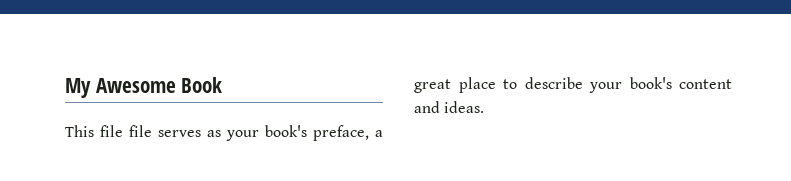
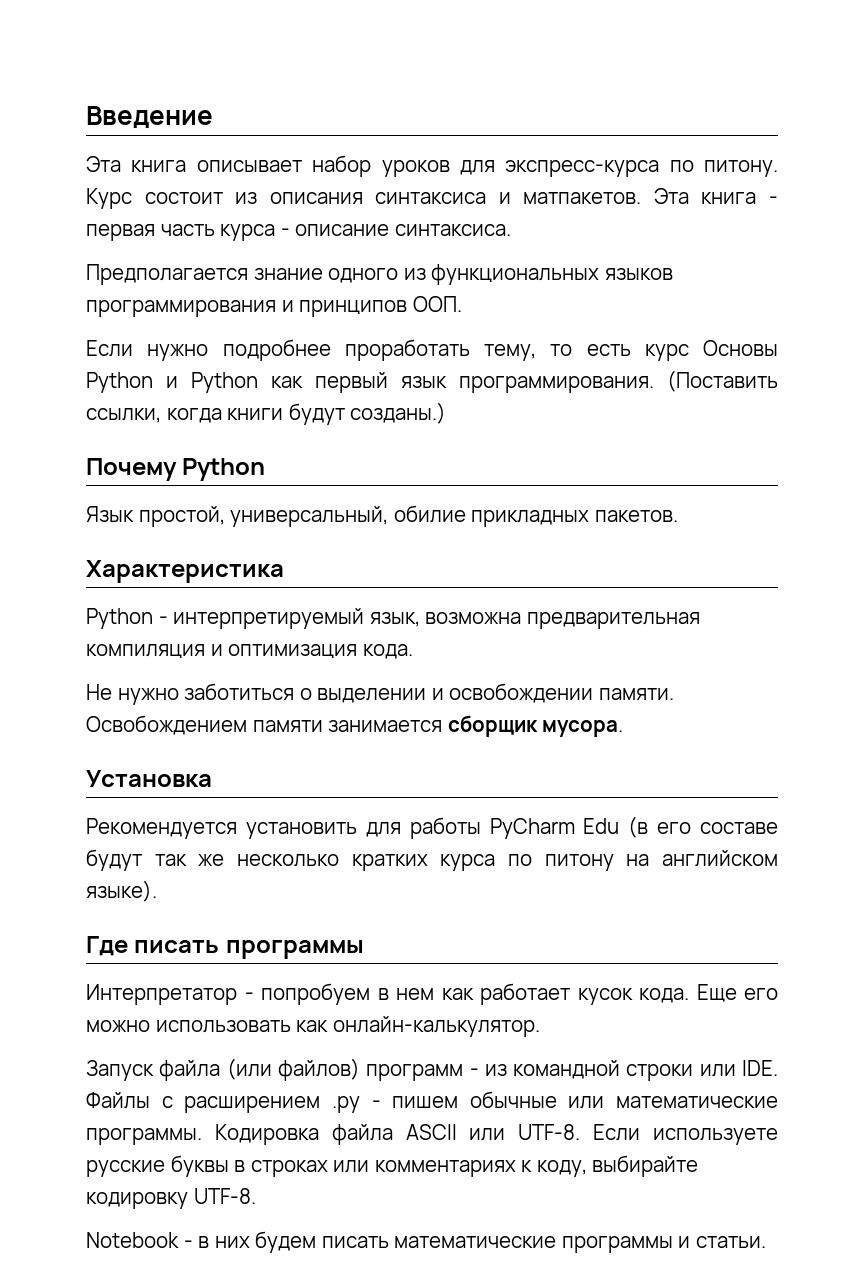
- My Awesome Book
- This file file serves as your book's preface, a great place to describe your book's content and ideas.
+ Введение
+ Эта книга описывает набор уроков для экспресс-курса по питону. Курс состоит из описания синтаксиса и матпакетов. Эта книга - первая часть курса - описание синтаксиса.
+ Предполагается знание одного из функциональных языков программирования и принципов ООП.
+ Если нужно подробнее проработать тему, то есть курс Основы Python и Python как первый язык программирования. (Поставить ссылки, когда книги будут созданы.)
+ Почему Python
+ Язык простой, универсальный, обилие прикладных пакетов.
+ Характеристика
+ Python - интерпретируемый язык, возможна предварительная компиляция и оптимизация кода.
+ Не нужно заботиться о выделении и освобождении памяти. Освобождением памяти занимается сборщик мусора.
+ Установка
+ Рекомендуется установить для работы PyCharm Edu (в его составе будут так же несколько кратких курса по питону на английском языке).
+ Где писать программы
+ Интерпретатор - попробуем в нем как работает кусок кода. Еще его можно использовать как онлайн-калькулятор.
+ Запуск файла (или файлов) программ - из командной строки или IDE. Файлы с расширением .py - пишем обычные или математические программы. Кодировка файла ASCII или UTF-8. Если используете русские буквы в строках или комментариях к коду, выбирайте кодировку UTF-8.
+ Notebook - в них будем писать математические программы и статьи.

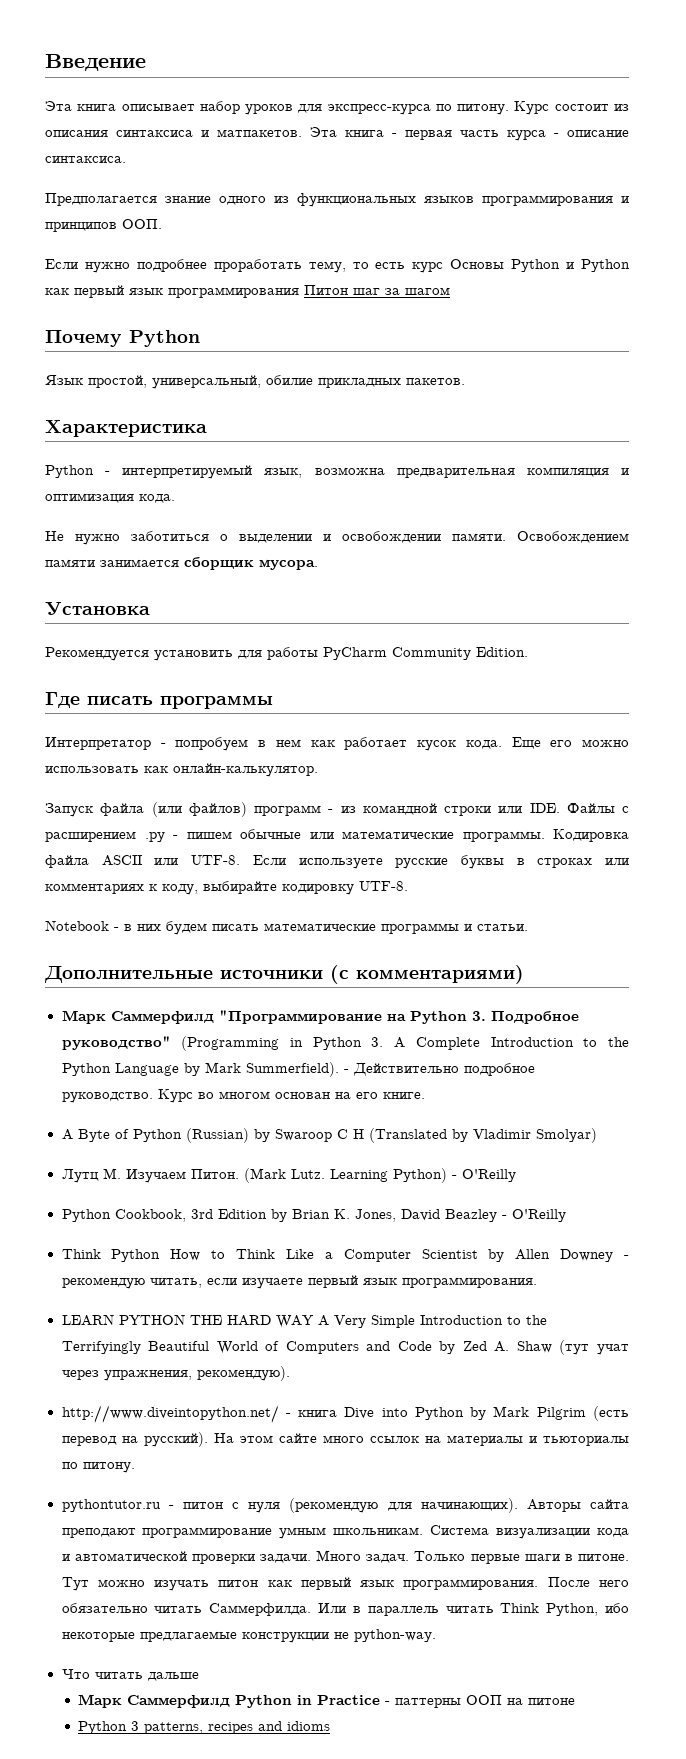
- Если нужно подробнее проработать тему, то есть курс Основы Python и Python как первый язык программирования. (Поставить ссылки, когда книги будут созданы.)
+ Если нужно подробнее проработать тему, то есть курс Основы Python и Python как первый язык программирования Питон шаг за шагом
- Рекомендуется установить для работы PyCharm Edu (в его составе будут так же несколько кратких курса по питону на английском языке).
+ Рекомендуется установить для работы PyCharm Community Edition.
+ Дополнительные источники (с комментариями)
+ Марк Саммерфилд "Программирование на Python 3. Подробное руководство" (Programming in Python 3. A Complete Introduction to the Python Language by Mark Summerfield). - Действительно подробное руководство. Курс во многом основан на его книге.
+ A Byte of Python (Russian) by Swaroop C H (Translated by Vladimir Smolyar)
+ Лутц М. Изучаем Питон. (Mark Lutz. Learning Python) - O'Reilly
+ Python Cookbook, 3rd Edition by Brian K. Jones, David Beazley - O'Reilly
+ Think Python How to Think Like a Computer Scientist by Allen Downey - рекомендую читать, если изучаете первый язык программирования.
+ LEARN PYTHON THE HARD WAY A Very Simple Introduction to the Terrifyingly Beautiful World of Computers and Code by Zed A. Shaw (тут учат через упражнения, рекомендую).
+ http://www.diveintopython.net/ - книга Dive into Python by Mark Pilgrim (есть перевод на русский). На этом сайте много ссылок на материалы и тьюториалы по питону.
+ pythontutor.ru - питон с нуля (рекомендую для начинающих). Авторы сайта преподают программирование умным школьникам. Система визуализации кода и автоматической проверки задачи. Много задач. Только первые шаги в питоне. Тут можно изучать питон как первый язык программирования. После него обязательно читать Саммерфилда. Или в параллель читать Think Python, ибо некоторые предлагаемые конструкции не python-way.
+ Что читать дальше
+ Марк Саммерфилд Python in Practice - паттерны ООП на питоне
+ Python 3 patterns, recipes and idioms

